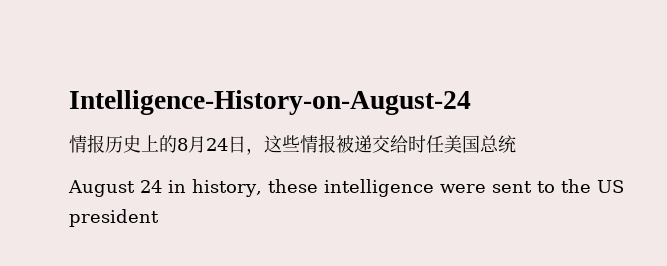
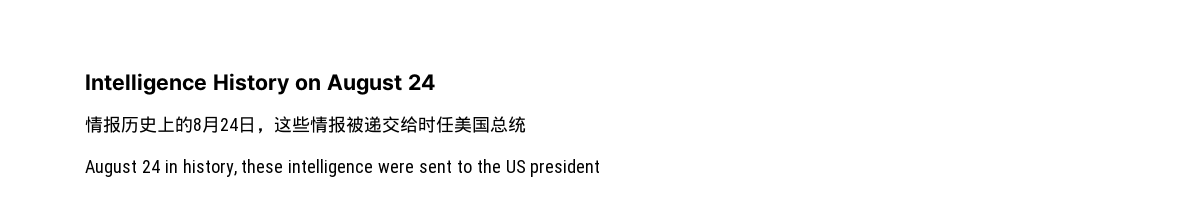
- Intelligence-History-on-August-24
+ Intelligence History on August 24

